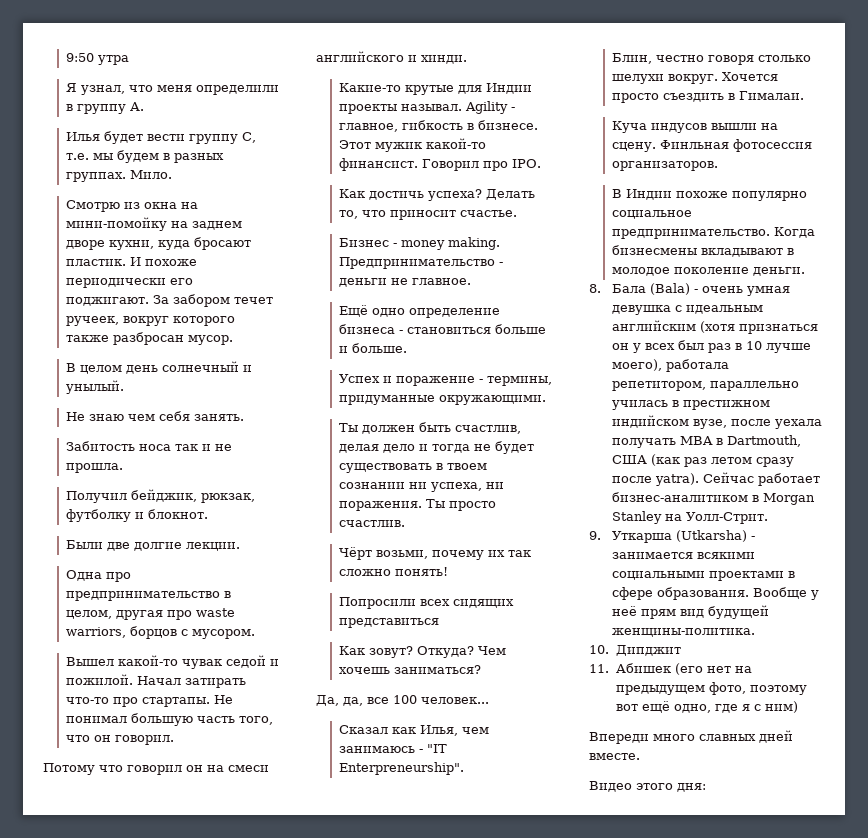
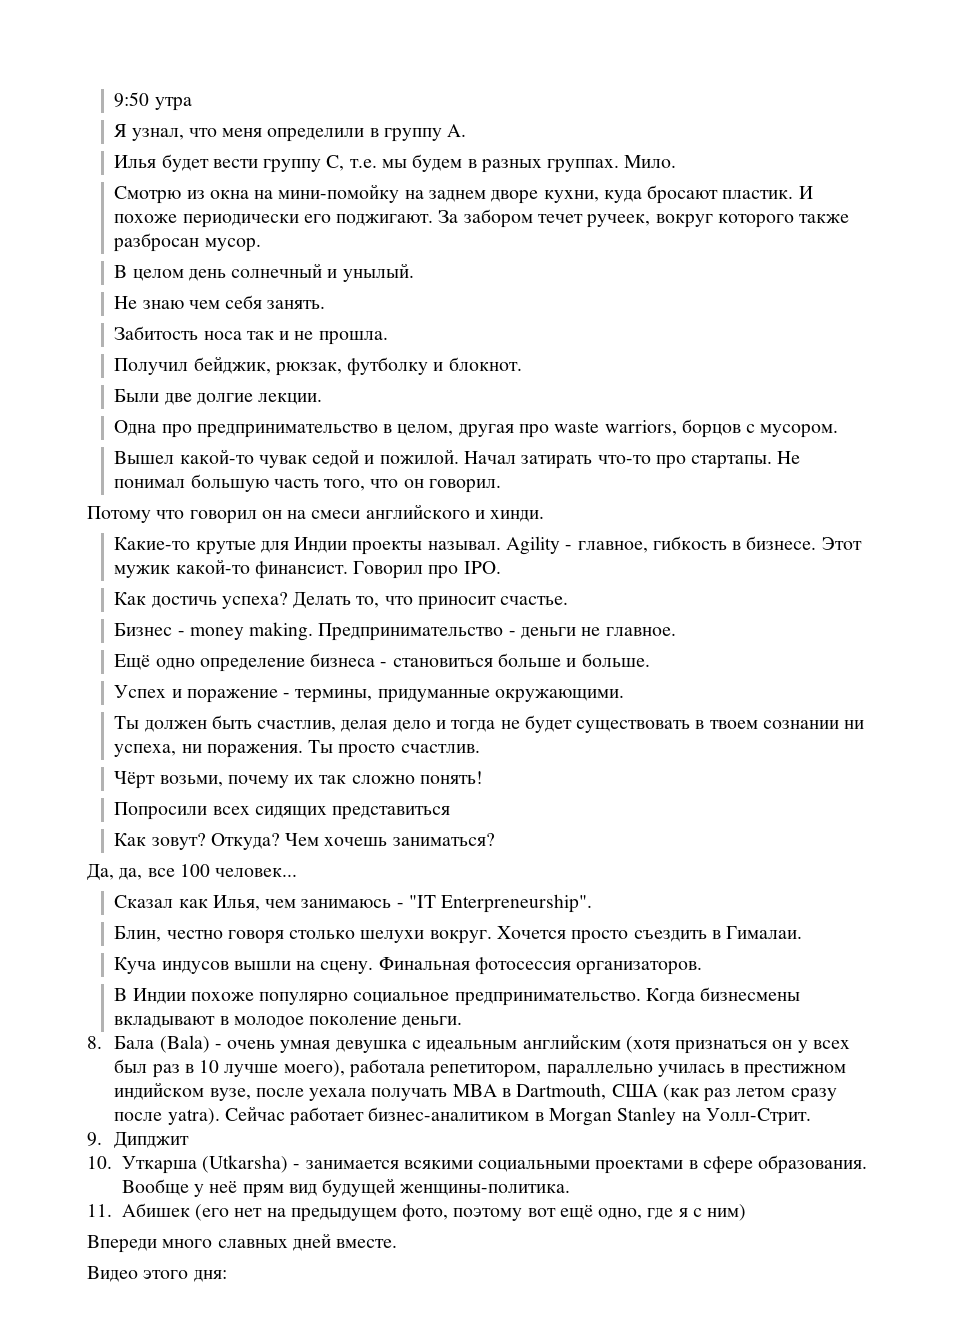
- Финльная фотосессия организаторов.
+ Финальная фотосессия организаторов.
- 9. Уткарша (Utkarsha) - занимается всякими социальными проектами в сфере образования.
+ 9. Дипджит
+ 10. Уткарша (Utkarsha) - занимается всякими социальными проектами в сфере образования.
- 10. Дипджит

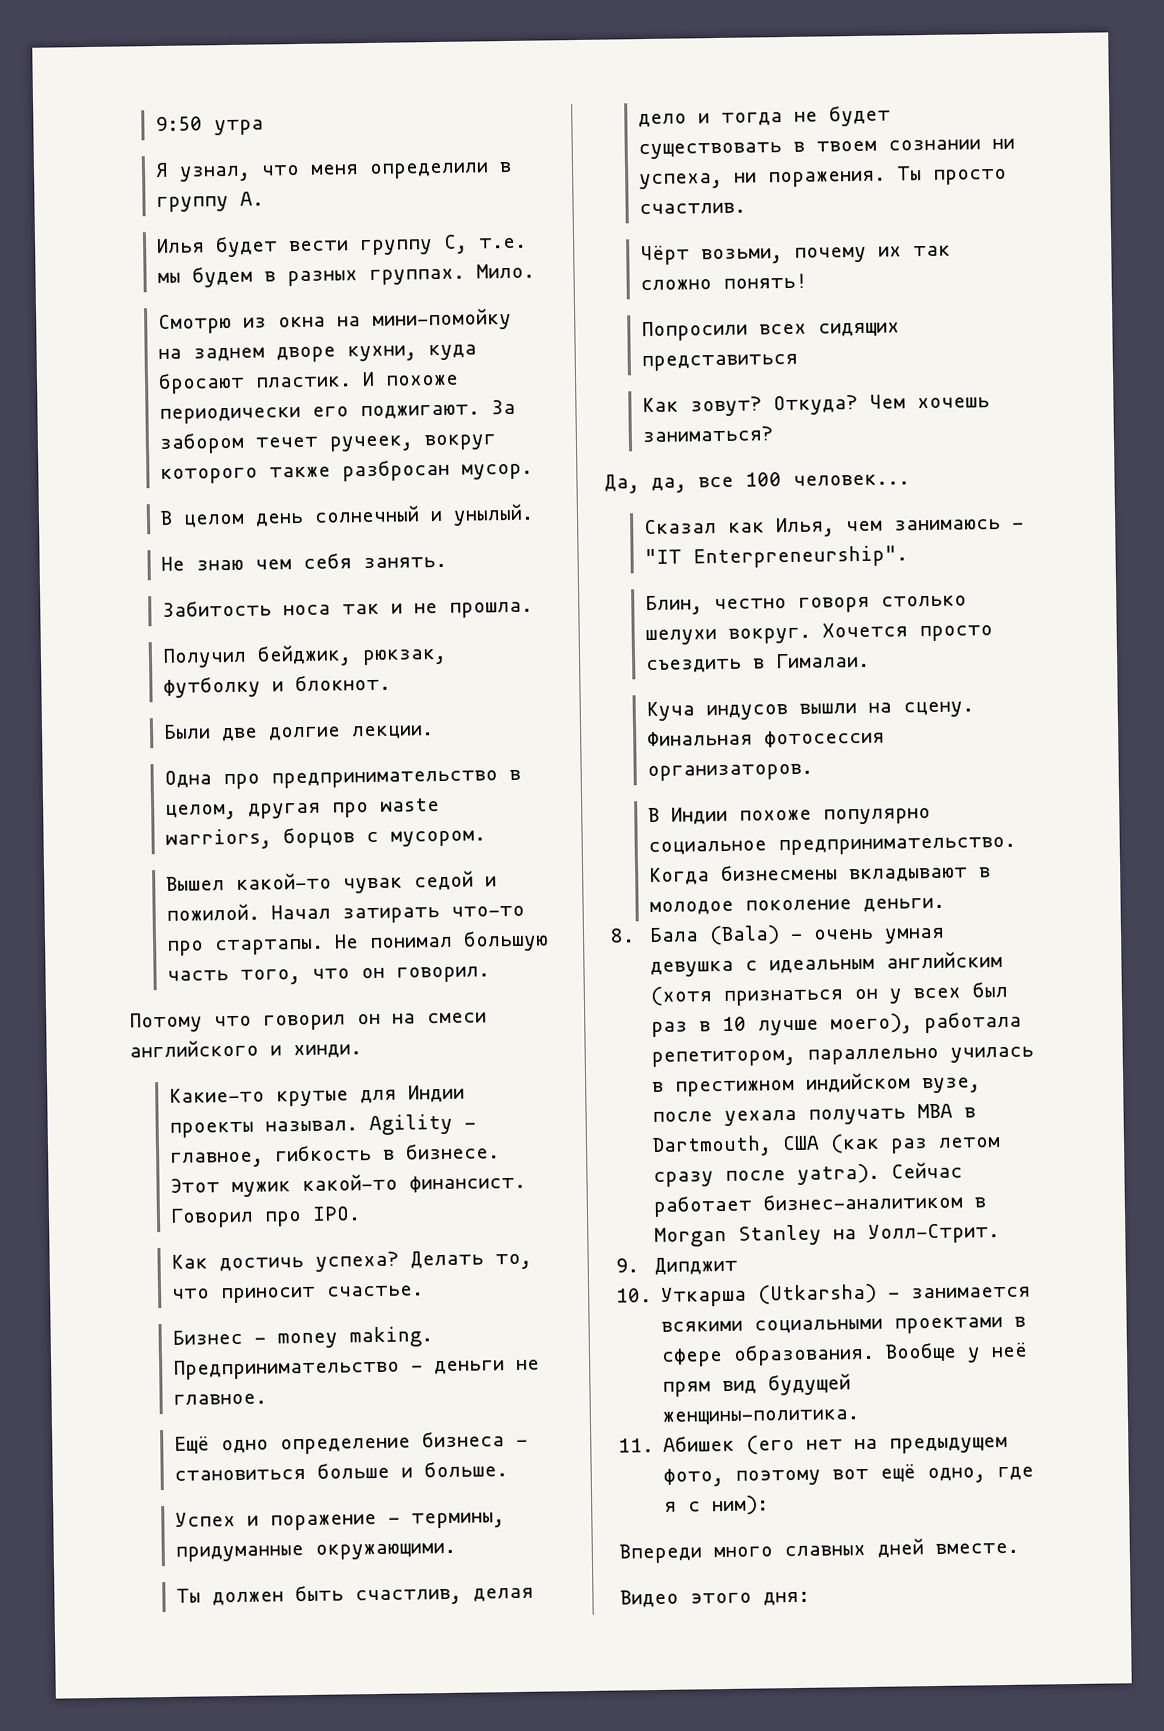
- 11. Абишек (его нет на предыдущем фото, поэтому вот ещё одно, где я с ним)
+ 11. Абишек (его нет на предыдущем фото, поэтому вот ещё одно, где я с ним):

